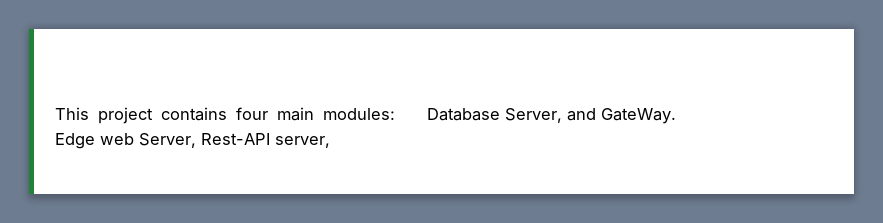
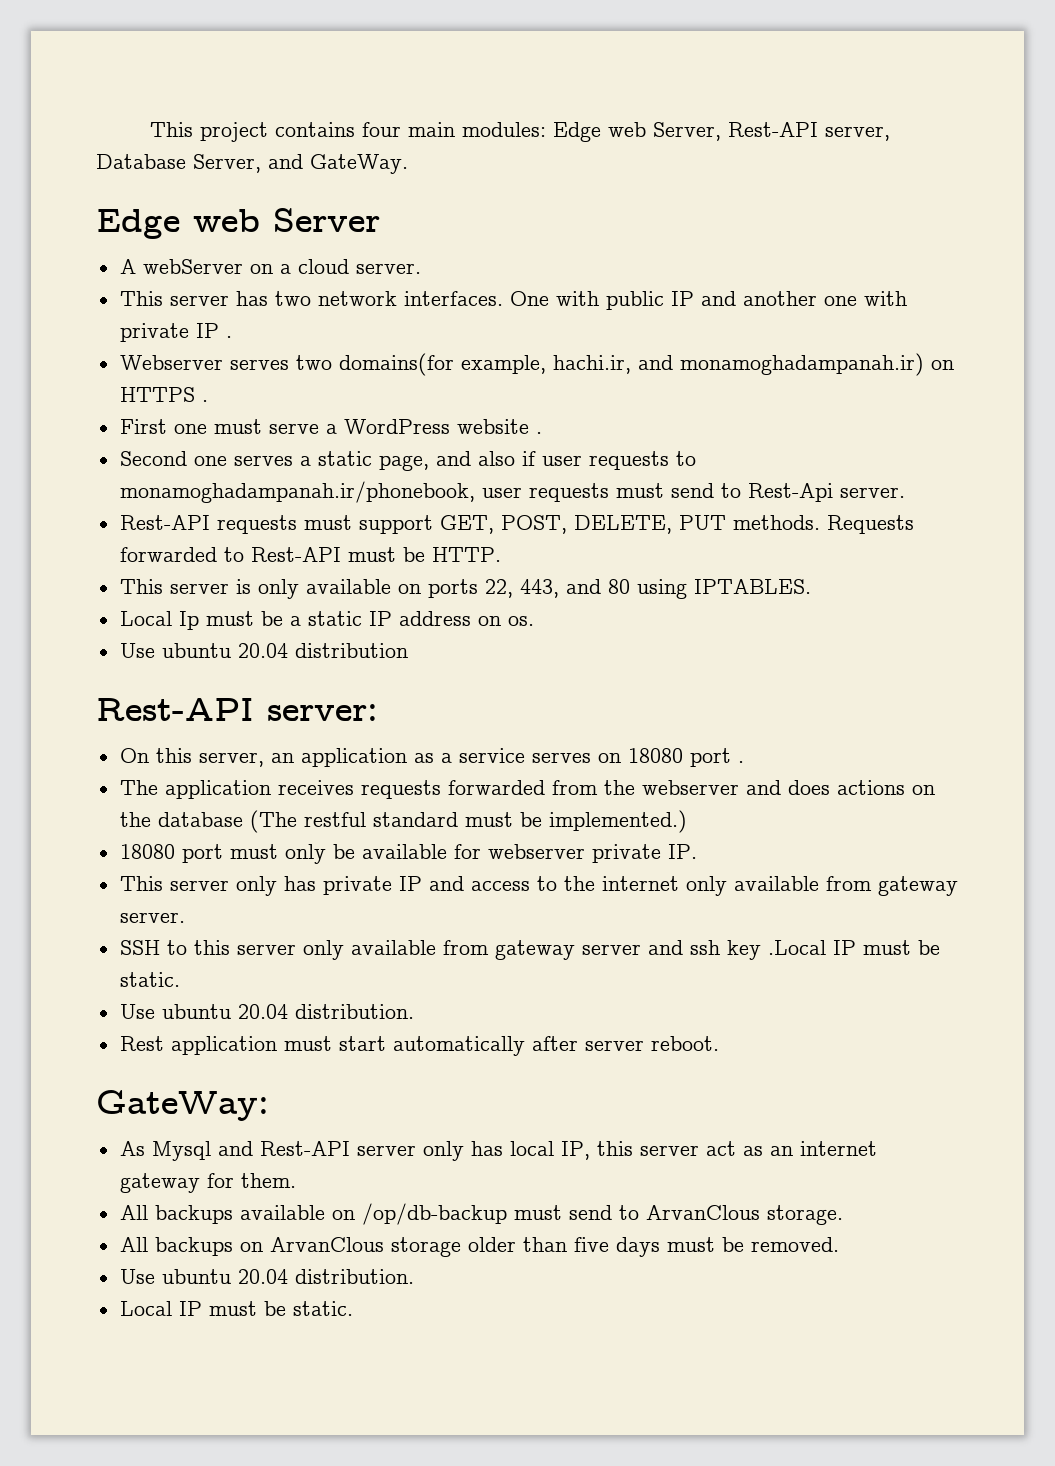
+ Edge web Server
+ A webServer on a cloud server.
+ This server has two network interfaces. One with public IP and another one with private IP .
+ Webserver serves two domains(for example, hachi.ir, and monamoghadampanah.ir) on HTTPS .
+ First one must serve a WordPress website .
+ Second one serves a static page, and also if user requests to monamoghadampanah.ir/phonebook, user requests must send to Rest-Api server.
+ Rest-API requests must support GET, POST, DELETE, PUT methods. Requests forwarded to Rest-API must be HTTP.
+ This server is only available on ports 22, 443, and 80 using IPTABLES.
+ Local Ip must be a static IP address on os.
+ Use ubuntu 20.04 distribution
+ Rest-API server:
+ On this server, an application as a service serves on 18080 port .
+ The application receives requests forwarded from the webserver and does actions on the database (The restful standard must be implemented.)
+ 18080 port must only be available for webserver private IP.
+ This server only has private IP and access to the internet only available from gateway server.
+ SSH to this server only available from gateway server and ssh key .Local IP must be static.
+ Use ubuntu 20.04 distribution.
+ Rest application must start automatically after server reboot.
+ GateWay:
+ As Mysql and Rest-API server only has local IP, this server act as an internet gateway for them.
+ All backups available on /op/db-backup must send to ArvanClous storage.
+ All backups on ArvanClous storage older than five days must be removed.
+ Use ubuntu 20.04 distribution.
+ Local IP must be static.

